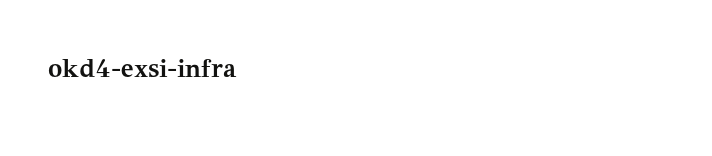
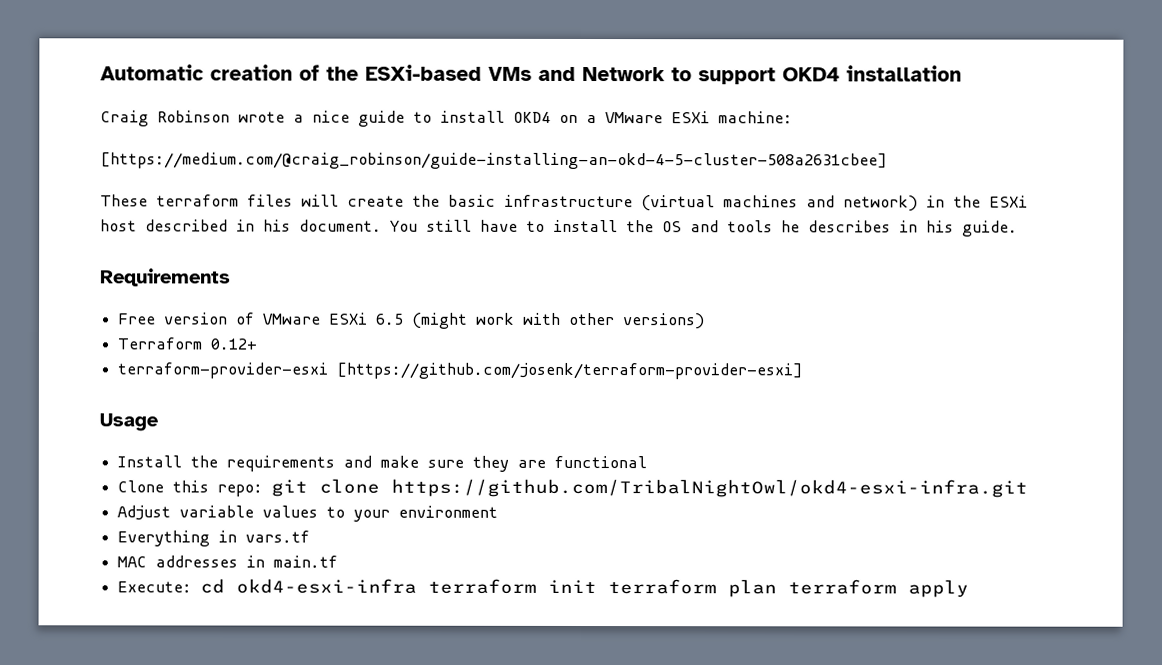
- okd4-exsi-infra
+ Automatic creation of the ESXi-based VMs and Network to support OKD4 installation
+ Craig Robinson wrote a nice guide to install OKD4 on a VMware ESXi machine:
+ [https://medium.com/@craig_robinson/guide-installing-an-okd-4-5-cluster-508a2631cbee]
+ These terraform files will create the basic infrastructure (virtual machines and network) in the ESXi host described in his document. You still have to install the OS and tools he describes in his guide.
+ Requirements
+ Free version of VMware ESXi 6.5 (might work with other versions)
+ Terraform 0.12+
+ terraform-provider-esxi [https://github.com/josenk/terraform-provider-esxi]
+ Usage
+ Install the requirements and make sure they are functional
+ Clone this repo: git clone https://github.com/TribalNightOwl/okd4-esxi-infra.git
+ Adjust variable values to your environment
+ Everything in vars.tf
+ MAC addresses in main.tf
+ Execute: cd okd4-esxi-infra terraform init terraform plan terraform apply

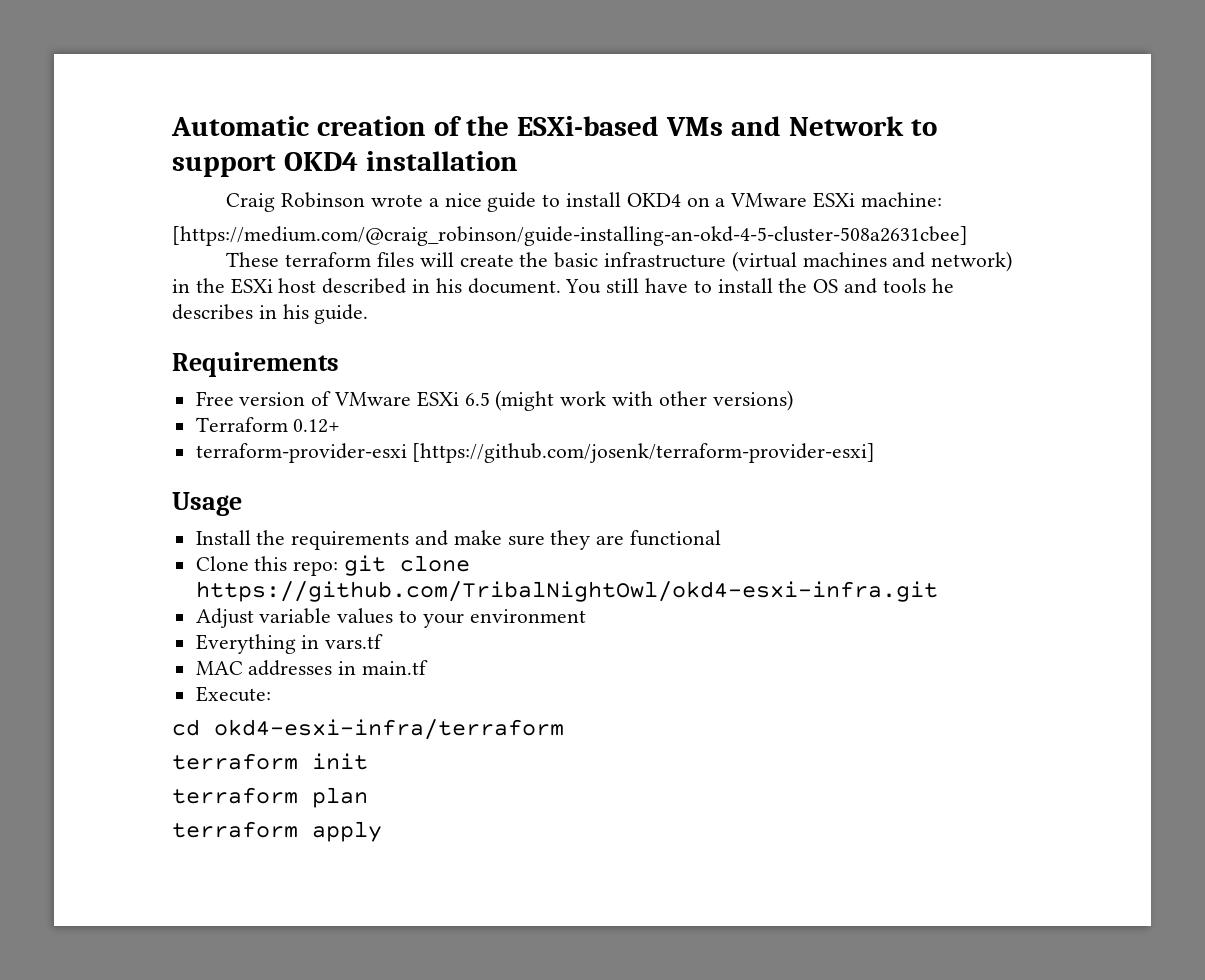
- Execute: cd okd4-esxi-infra terraform init terraform plan terraform apply
+ Execute:
+ cd okd4-esxi-infra/terraform
+ terraform init
+ terraform plan
+ terraform apply

